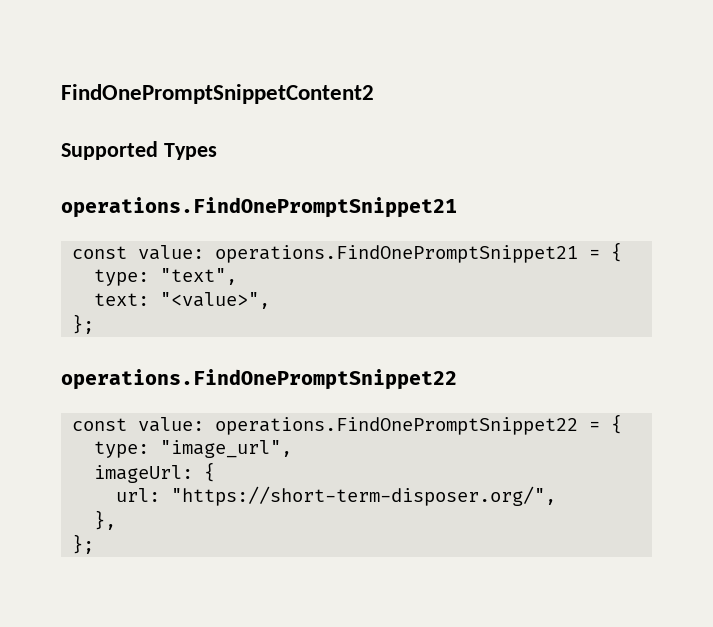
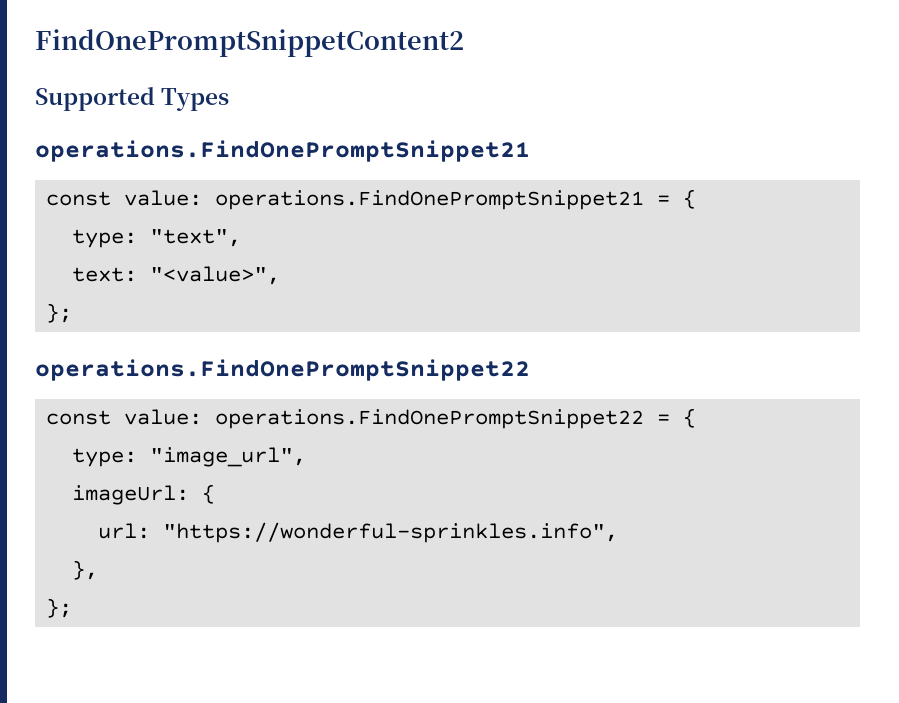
- url: "https://short-term-disposer.org/",
+ url: "https://wonderful-sprinkles.info",

